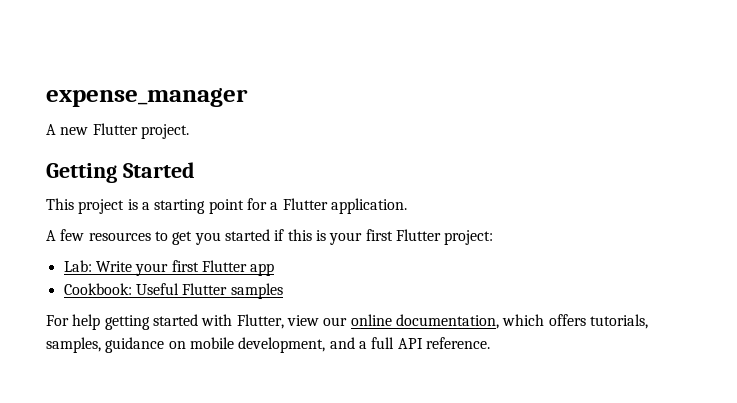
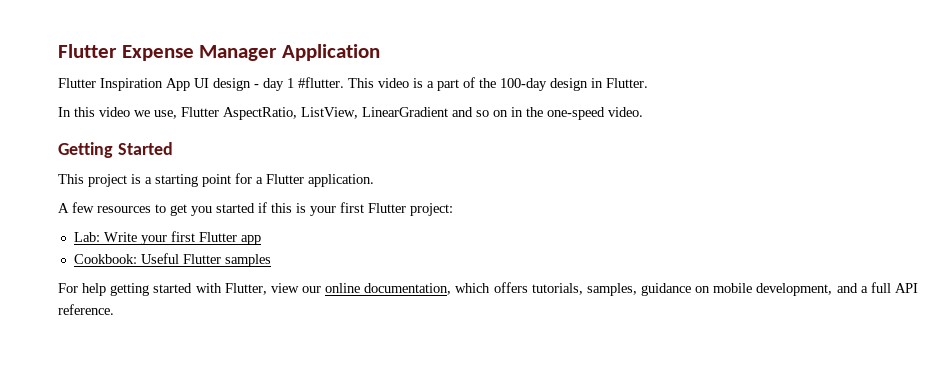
- expense_manager
- A new Flutter project.
+ Flutter Expense Manager Application
+ Flutter Inspiration App UI design - day 1 #flutter. This video is a part of the 100-day design in Flutter.
+ In this video we use, Flutter AspectRatio, ListView, LinearGradient and so on in the one-speed video.

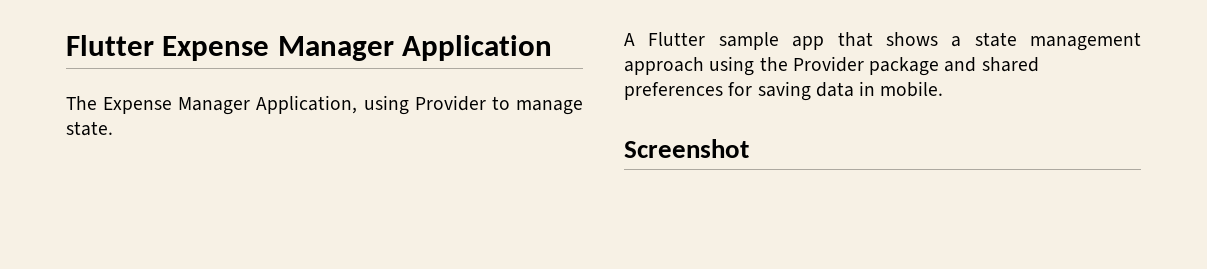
- Flutter Inspiration App UI design - day 1 #flutter. This video is a part of the 100-day design in Flutter.
- In this video we use, Flutter AspectRatio, ListView, LinearGradient and so on in the one-speed video.
- Getting Started
- This project is a starting point for a Flutter application.
- A few resources to get you started if this is your first Flutter project:
- Lab: Write your first Flutter app
- Cookbook: Useful Flutter samples
- For help getting started with Flutter, view our online documentation, which offers tutorials, samples, guidance on mobile development, and a full API reference.
+ The Expense Manager Application, using Provider to manage state.
+ A Flutter sample app that shows a state management approach using the Provider package and shared preferences for saving data in mobile.
+ Screenshot

